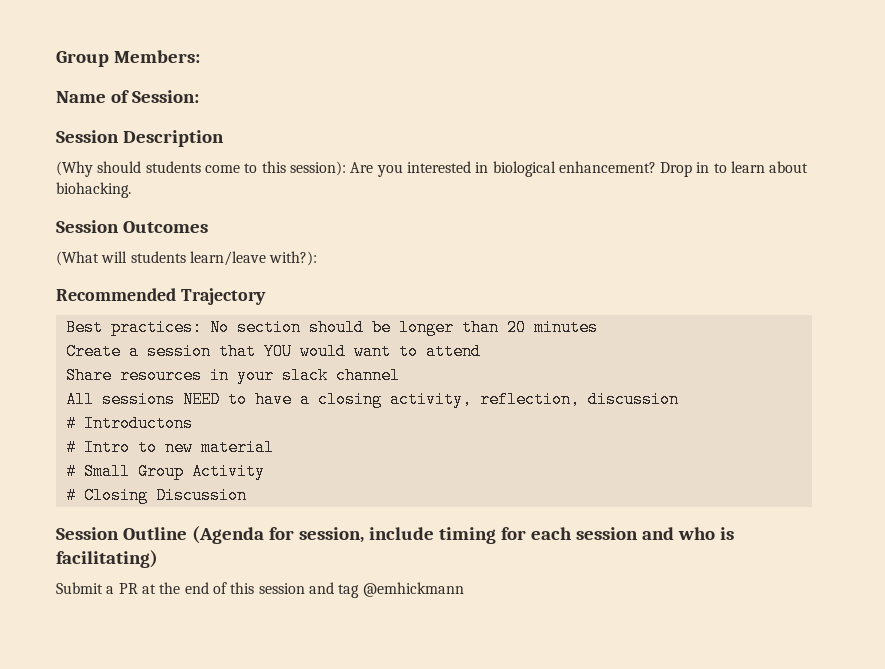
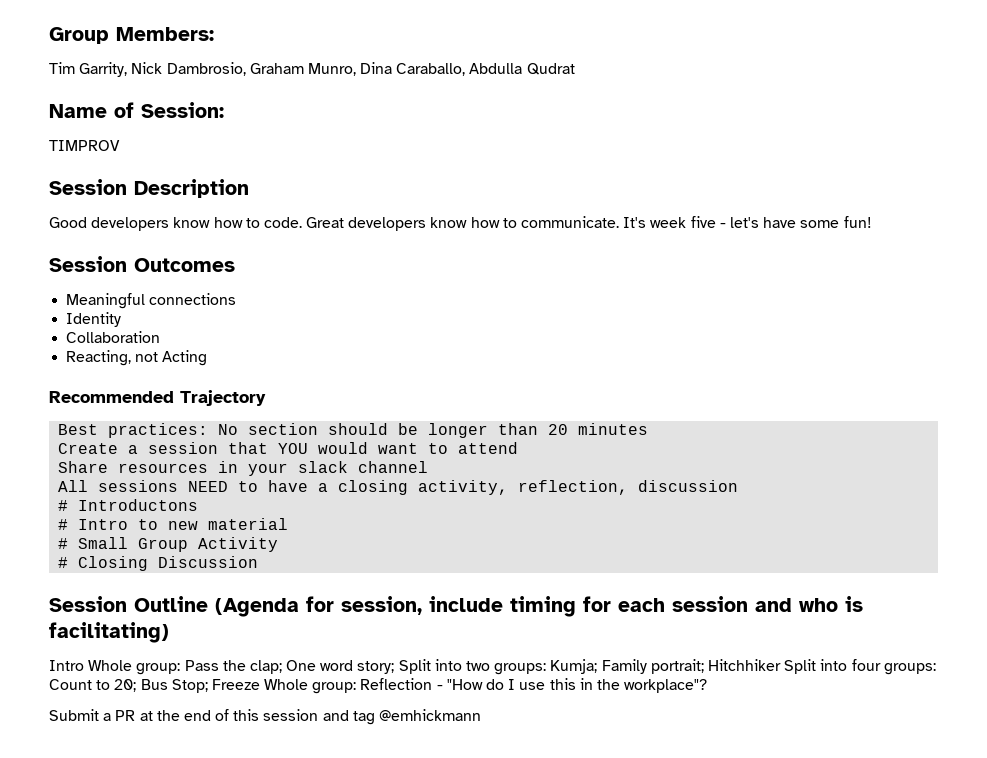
+ Tim Garrity, Nick Dambrosio, Graham Munro, Dina Caraballo, Abdulla Qudrat
+ TIMPROV
- (Why should students come to this session): Are you interested in biological enhancement? Drop in to learn about biohacking.
+ Good developers know how to code. Great developers know how to communicate. It's week five - let's have some fun!
  Session Outcomes
- (What will students learn/leave with?):
+ Meaningful connections
+ Identity
+ Collaboration
+ Reacting, not Acting
+ Intro Whole group: Pass the clap; One word story; Split into two groups: Kumja; Family portrait; Hitchhiker Split into four groups: Count to 20; Bus Stop; Freeze Whole group: Reflection - "How do I use this in the workplace"?

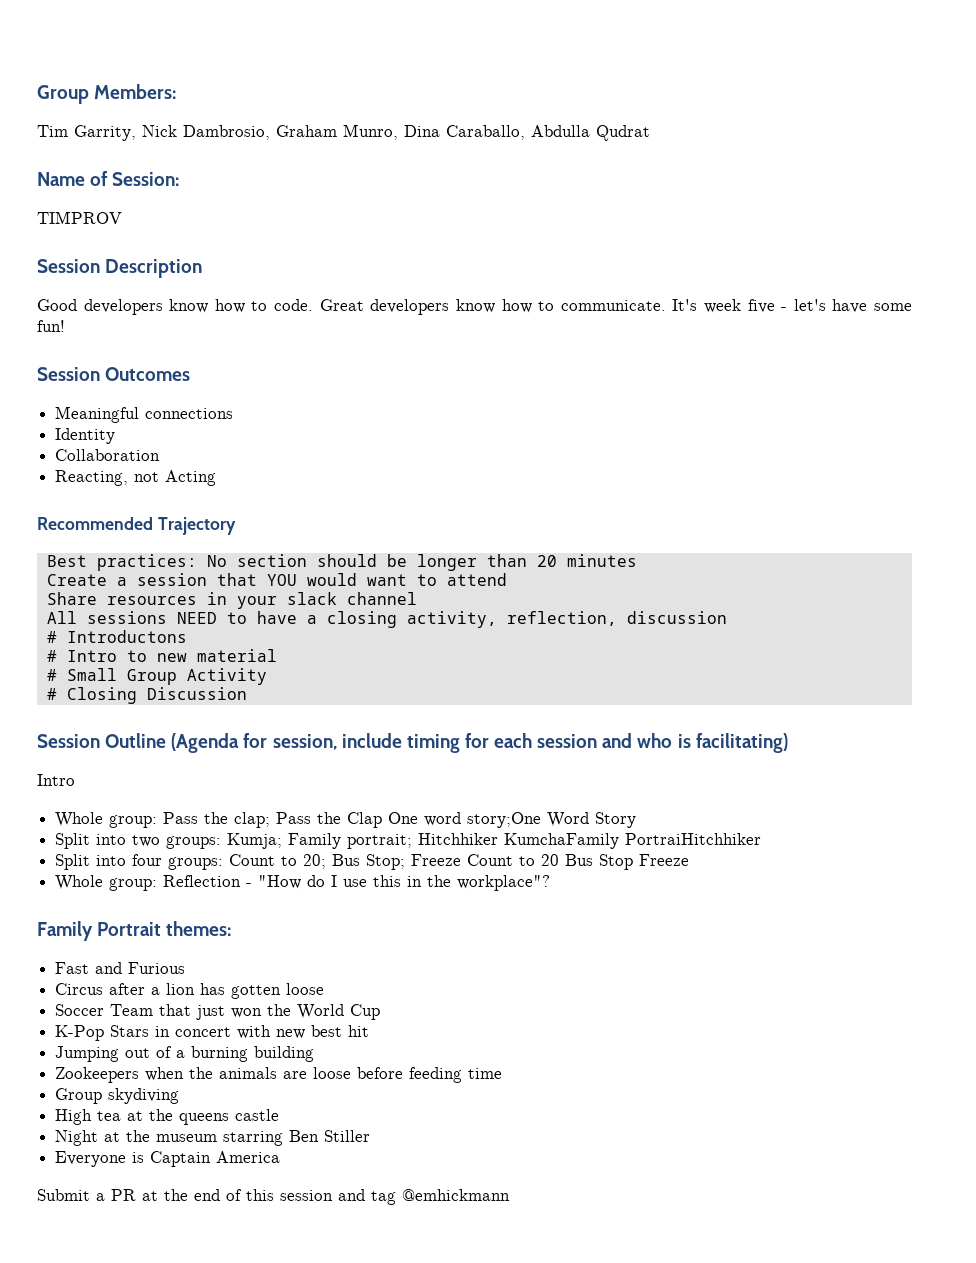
  Session Outline (Agenda for session, include timing for each session and who is facilitating)
- Intro Whole group: Pass the clap; One word story; Split into two groups: Kumja; Family portrait; Hitchhiker Split into four groups: Count to 20; Bus Stop; Freeze Whole group: Reflection - "How do I use this in the workplace"?
+ Intro
+ Whole group: Pass the clap; Pass the Clap One word story;One Word Story
+ Split into two groups: Kumja; Family portrait; Hitchhiker KumchaFamily PortraiHitchhiker
+ Split into four groups: Count to 20; Bus Stop; Freeze Count to 20 Bus Stop Freeze
+ Whole group: Reflection - "How do I use this in the workplace"?
+ Family Portrait themes:
+ Fast and Furious
+ Circus after a lion has gotten loose
+ Soccer Team that just won the World Cup
+ K-Pop Stars in concert with new best hit
+ Jumping out of a burning building
+ Zookeepers when the animals are loose before feeding time
+ Group skydiving
+ High tea at the queens castle
+ Night at the museum starring Ben Stiller
+ Everyone is Captain America

